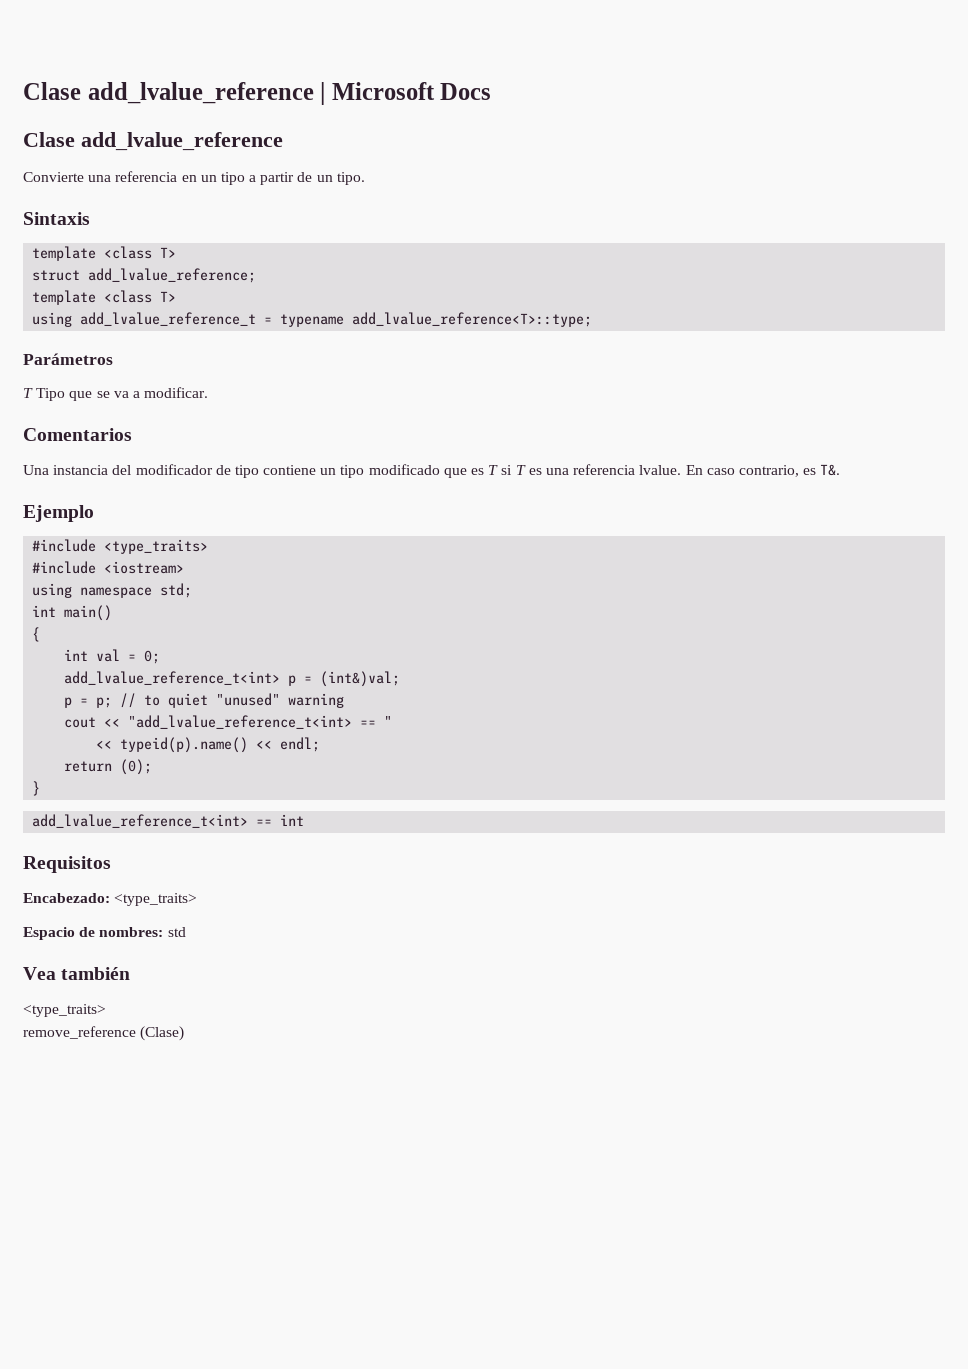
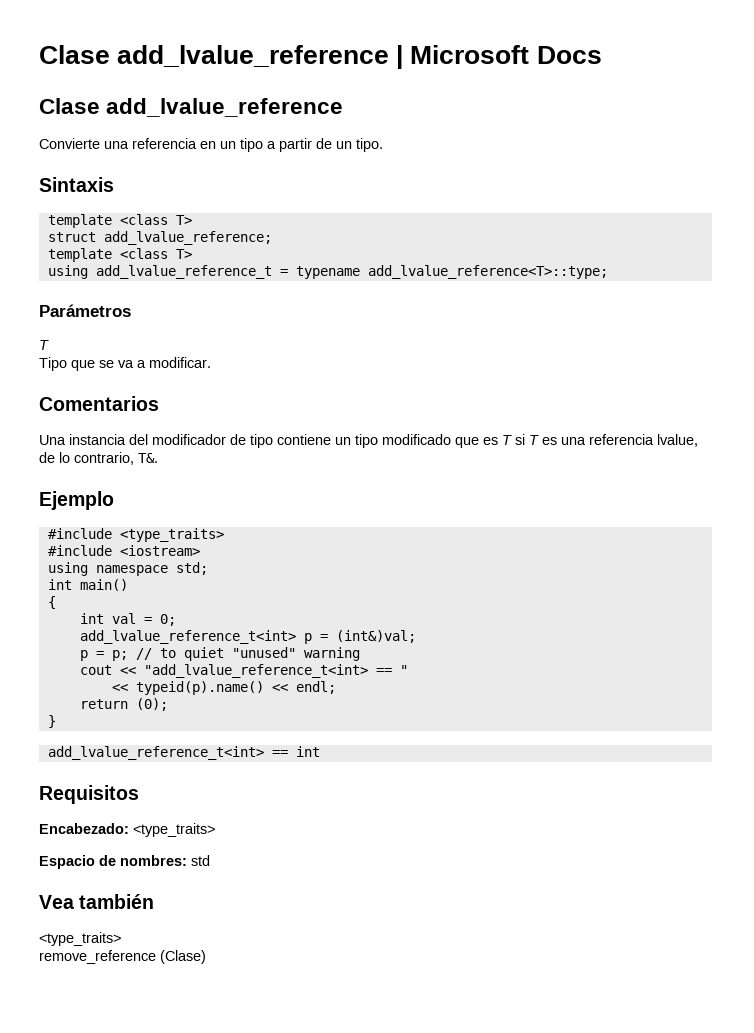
  Parámetros
- T Tipo que se va a modificar.
+ T
+ Tipo que se va a modificar.
- Una instancia del modificador de tipo contiene un tipo modificado que es T si T es una referencia lvalue. En caso contrario, es T&.
+ Una instancia del modificador de tipo contiene un tipo modificado que es T si T es una referencia lvalue, de lo contrario, T&.

